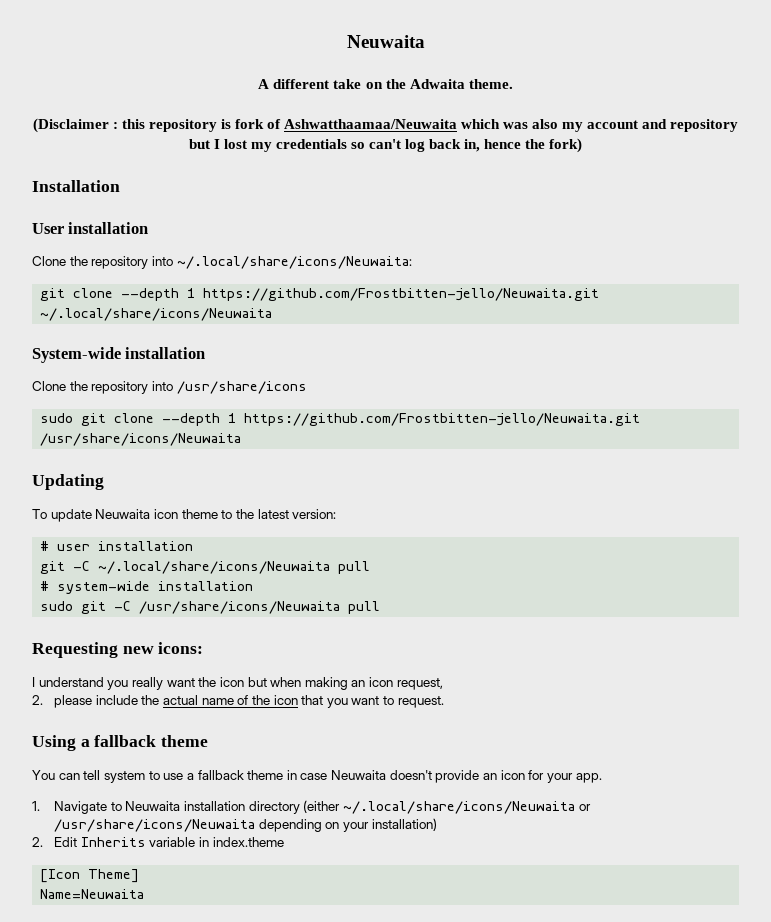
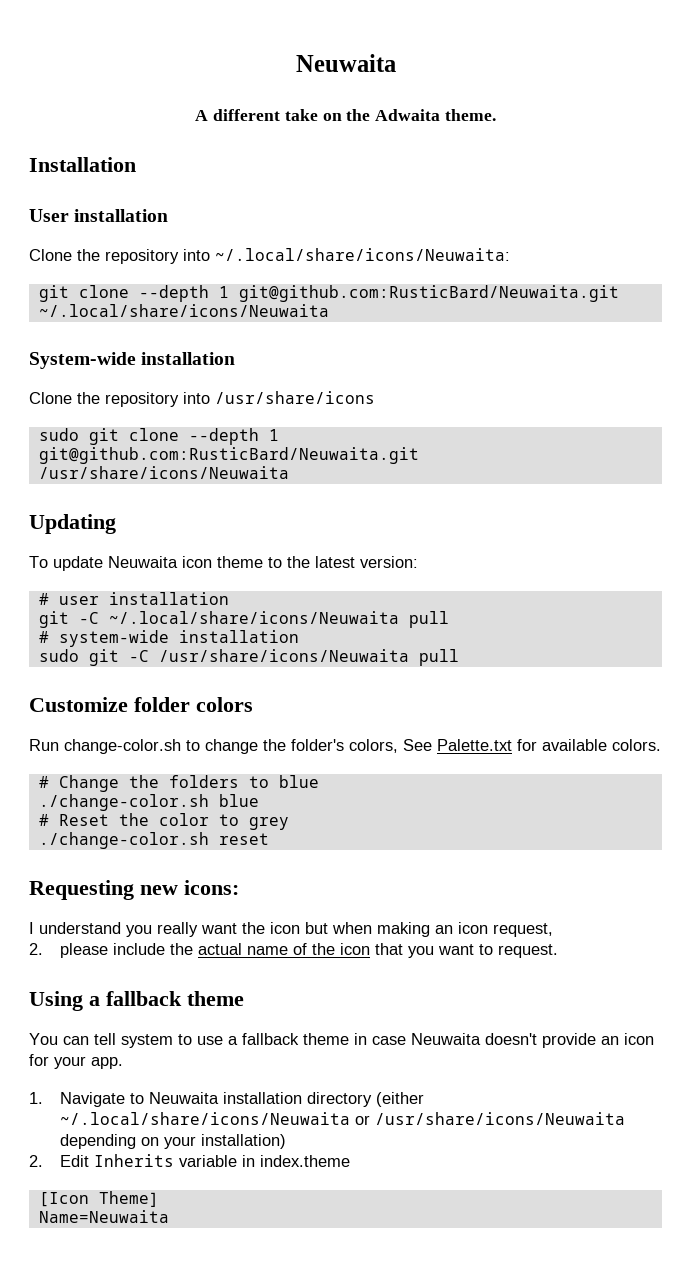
- (Disclaimer : this repository is fork of Ashwatthaamaa/Neuwaita which was also my account and repository but I lost my credentials so can't log back in, hence the fork)
- git clone --depth 1 https://github.com/Frostbitten-jello/Neuwaita.git ~/.local/share/icons/Neuwaita
+ git clone --depth 1 git@github.com:RusticBard/Neuwaita.git ~/.local/share/icons/Neuwaita
- sudo git clone --depth 1 https://github.com/Frostbitten-jello/Neuwaita.git /usr/share/icons/Neuwaita
+ sudo git clone --depth 1 git@github.com:RusticBard/Neuwaita.git /usr/share/icons/Neuwaita
+ Customize folder colors
+ Run change-color.sh to change the folder's colors, See Palette.txt for available colors.
+ # Change the folders to blue
+ ./change-color.sh blue
+ # Reset the color to grey
+ ./change-color.sh reset

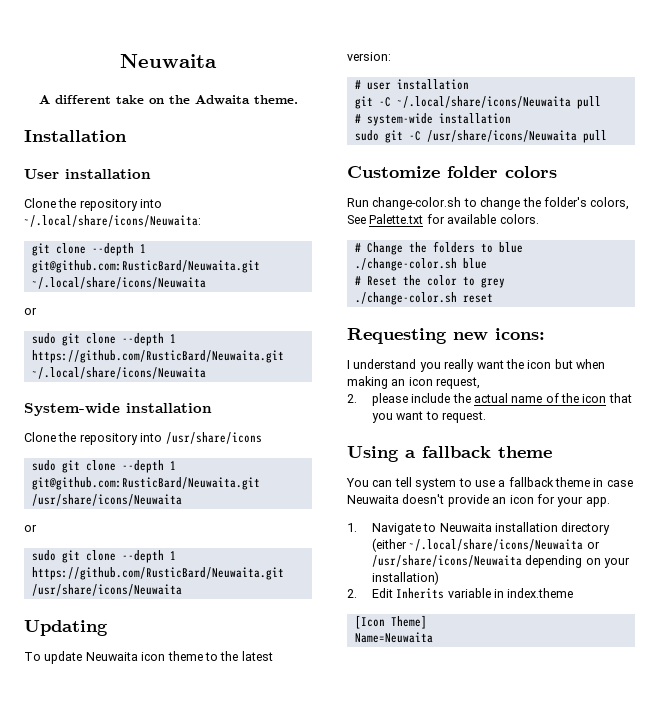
  git clone --depth 1 git@github.com:RusticBard/Neuwaita.git ~/.local/share/icons/Neuwaita
+ or
+ sudo git clone --depth 1 https://github.com/RusticBard/Neuwaita.git ~/.local/share/icons/Neuwaita
  sudo git clone --depth 1 git@github.com:RusticBard/Neuwaita.git /usr/share/icons/Neuwaita
+ or
+ sudo git clone --depth 1 https://github.com/RusticBard/Neuwaita.git /usr/share/icons/Neuwaita

